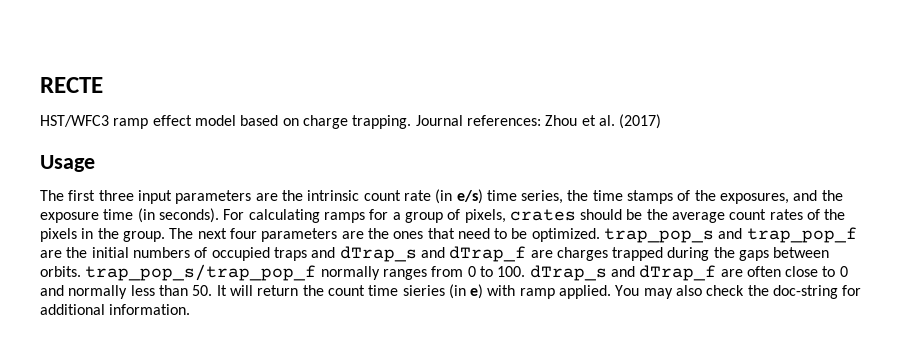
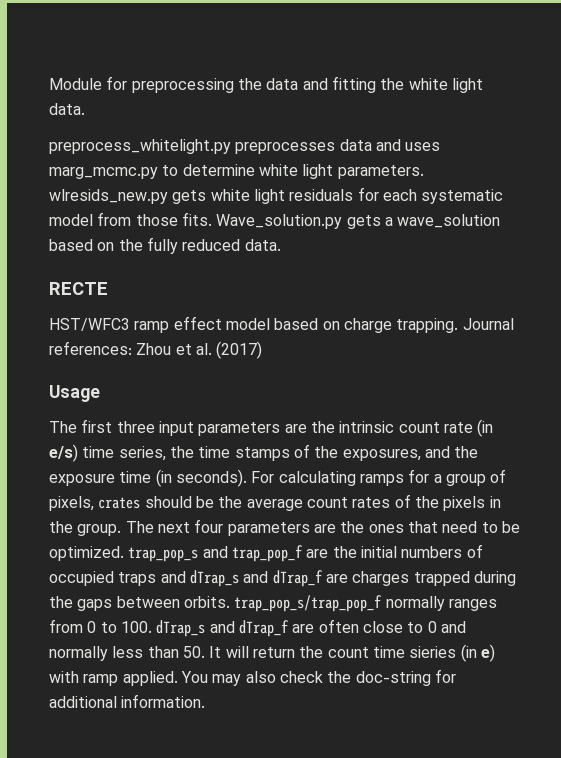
+ Module for preprocessing the data and fitting the white light data.
+ preprocess_whitelight.py preprocesses data and uses marg_mcmc.py to determine white light parameters. wlresids_new.py gets white light residuals for each systematic model from those fits. Wave_solution.py gets a wave_solution based on the fully reduced data.

